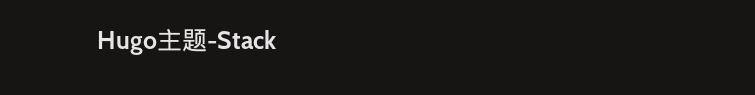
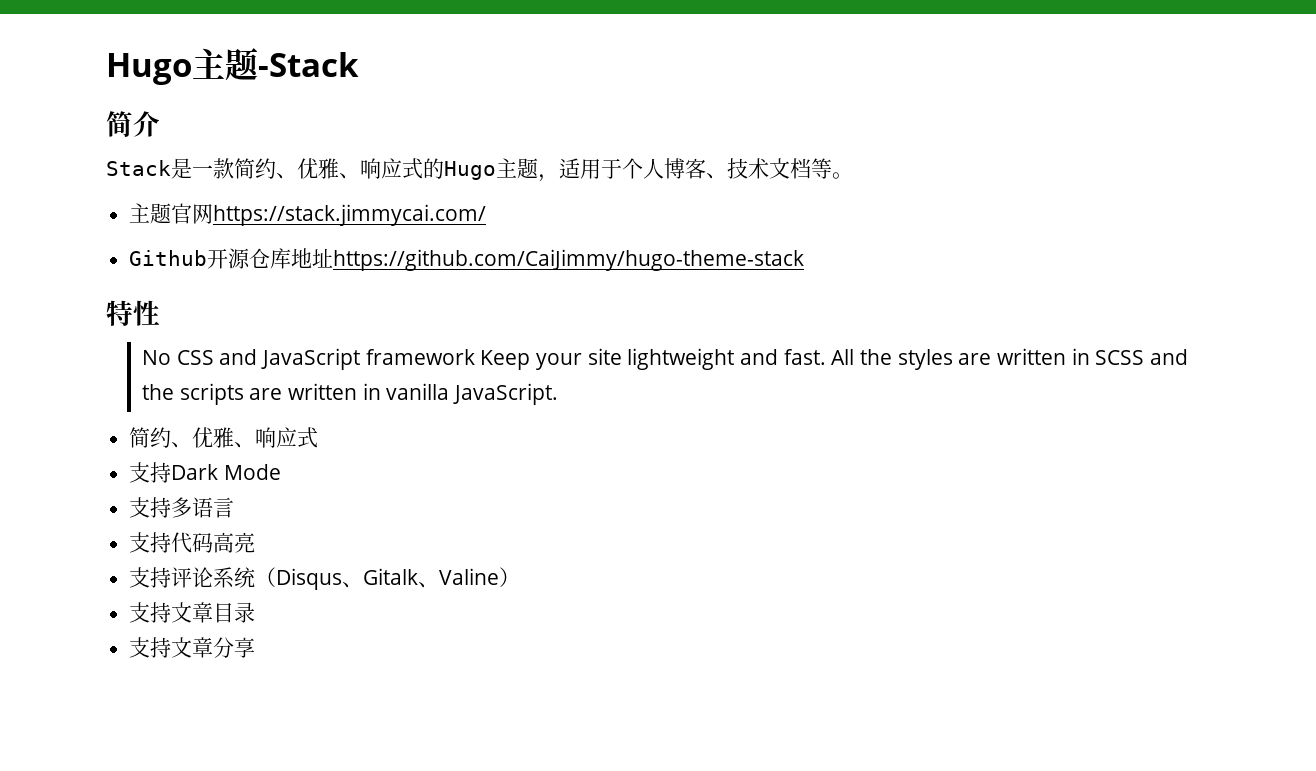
+ 简介
+ Stack是一款简约、优雅、响应式的Hugo主题，适用于个人博客、技术文档等。
+ 主题官网https://stack.jimmycai.com/
+ Github开源仓库地址https://github.com/CaiJimmy/hugo-theme-stack
+ 特性
+ No CSS and JavaScript framework Keep your site lightweight and fast. All the styles are written in SCSS and the scripts are written in vanilla JavaScript.
+ 简约、优雅、响应式
+ 支持Dark Mode
+ 支持多语言
+ 支持代码高亮
+ 支持评论系统（Disqus、Gitalk、Valine）
+ 支持文章目录
+ 支持文章分享

